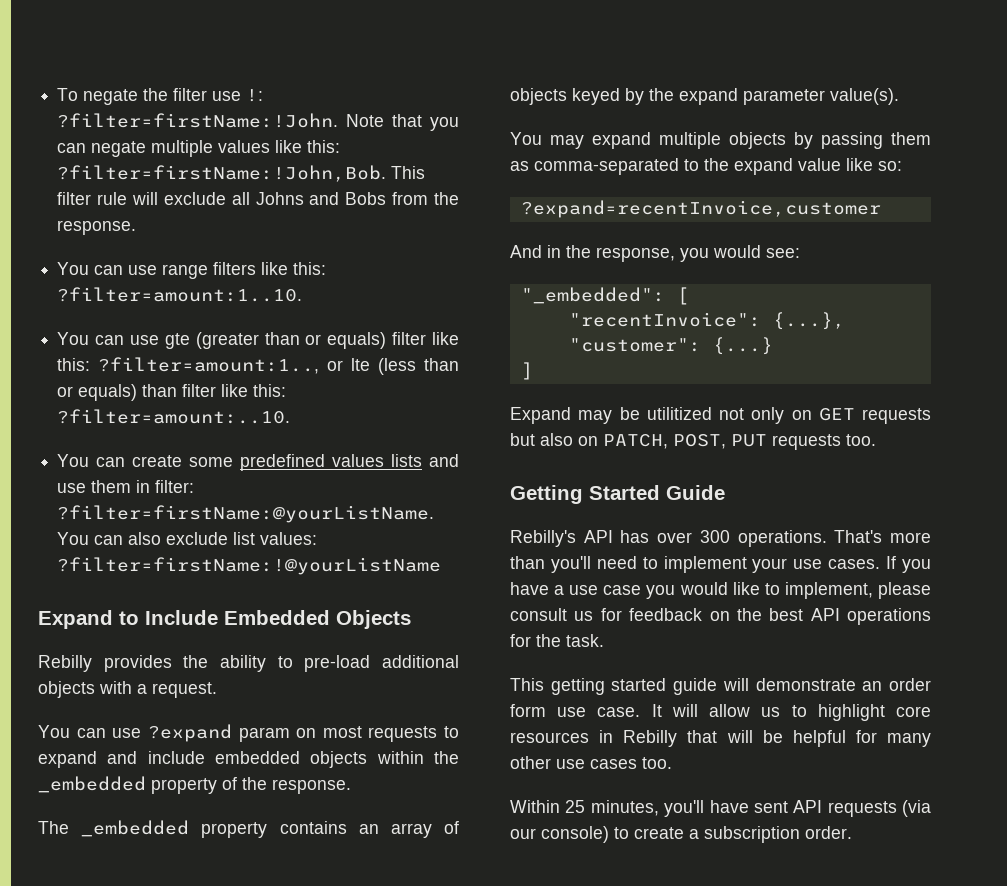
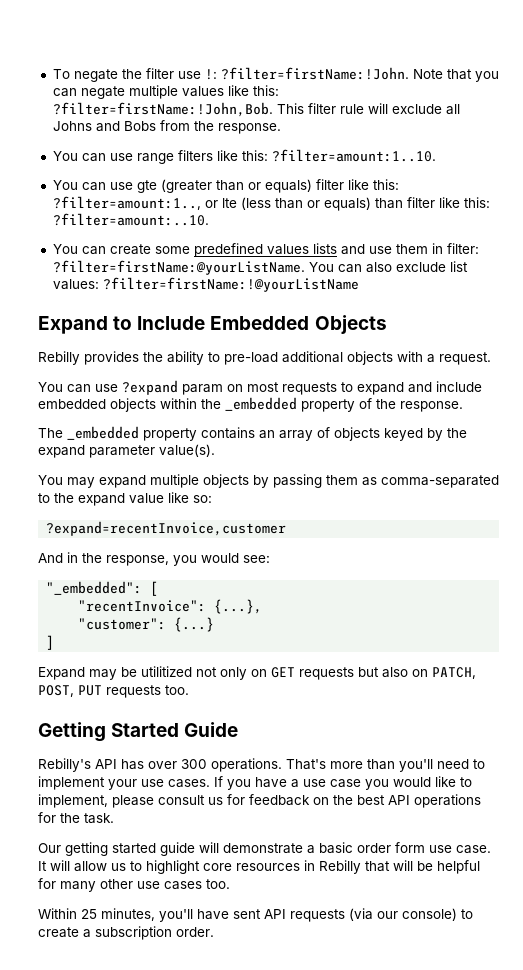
- This getting started guide will demonstrate an order form use case.
+ Our getting started guide will demonstrate a basic order form use case.

